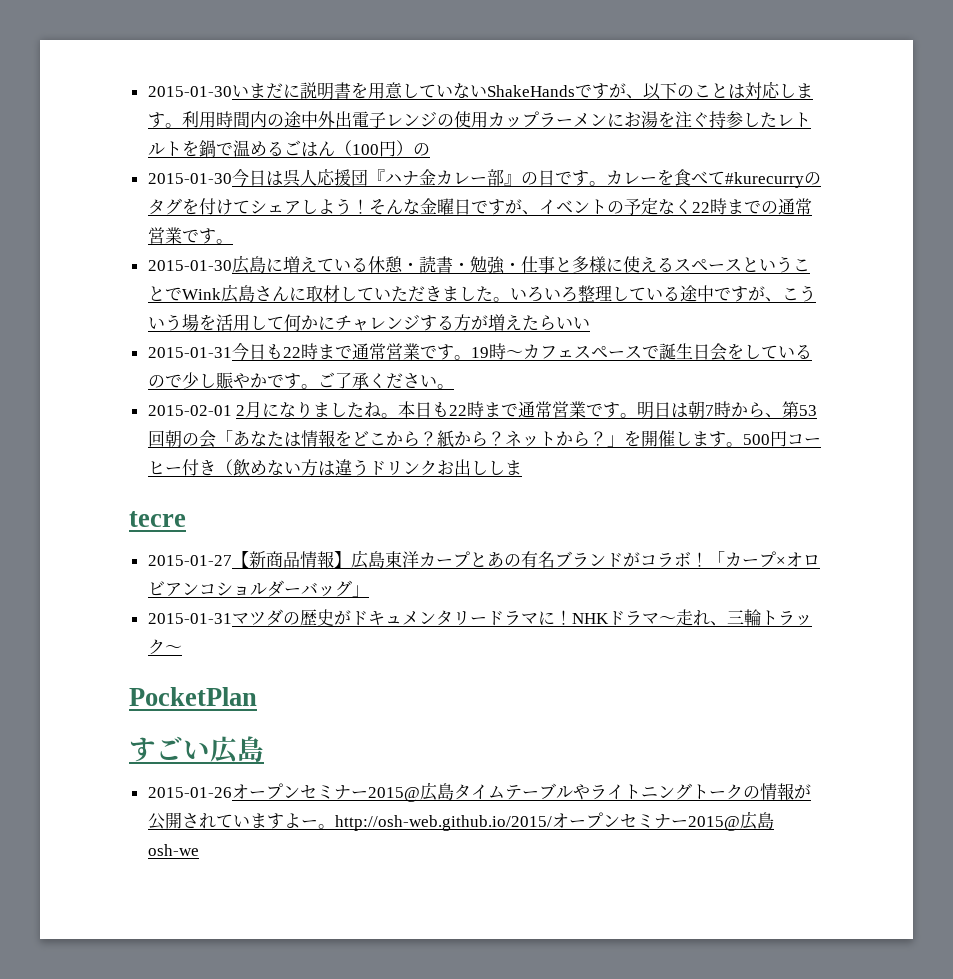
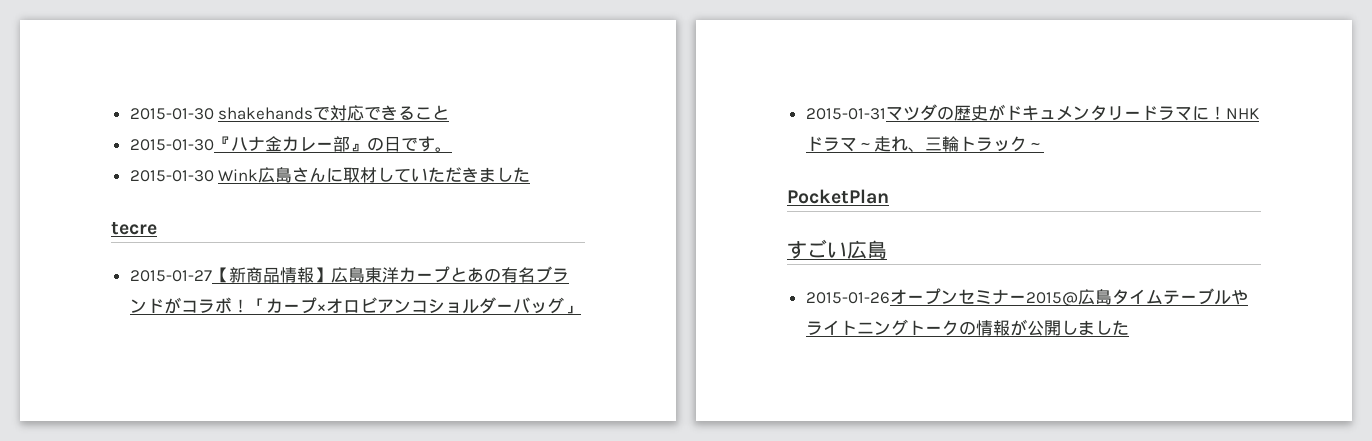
- 2015-01-30いまだに説明書を用意していないShakeHandsですが、以下のことは対応します。利用時間内の途中外出電子レンジの使用カップラーメンにお湯を注ぐ持参したレトルトを鍋で温めるごはん（100円）の
- 2015-01-30今日は呉人応援団『ハナ金カレー部』の日です。カレーを食べて#kurecurryのタグを付けてシェアしよう！そんな金曜日ですが、イベントの予定なく22時までの通常営業です。
- 2015-01-30広島に増えている休憩・読書・勉強・仕事と多様に使えるスペースということでWink広島さんに取材していただきました。いろいろ整理している途中ですが、こういう場を活用して何かにチャレンジする方が増えたらいい
- 2015-01-31今日も22時まで通常営業です。19時〜カフェスペースで誕生日会をしているので少し賑やかです。ご了承ください。
- 2015-02-01 2月になりましたね。本日も22時まで通常営業です。明日は朝7時から、第53回朝の会「あなたは情報をどこから？紙から？ネットから？」を開催します。500円コーヒー付き（飲めない方は違うドリンクお出ししま
+ 2015-01-30 shakehandsで対応できること
+ 2015-01-30『ハナ金カレー部』の日です。
+ 2015-01-30 Wink広島さんに取材していただきました
- 2015-01-26オープンセミナー2015@広島タイムテーブルやライトニングトークの情報が公開されていますよー。http://osh-web.github.io/2015/オープンセミナー2015@広島osh-we
+ 2015-01-26オープンセミナー2015@広島タイムテーブルやライトニングトークの情報が公開しました

